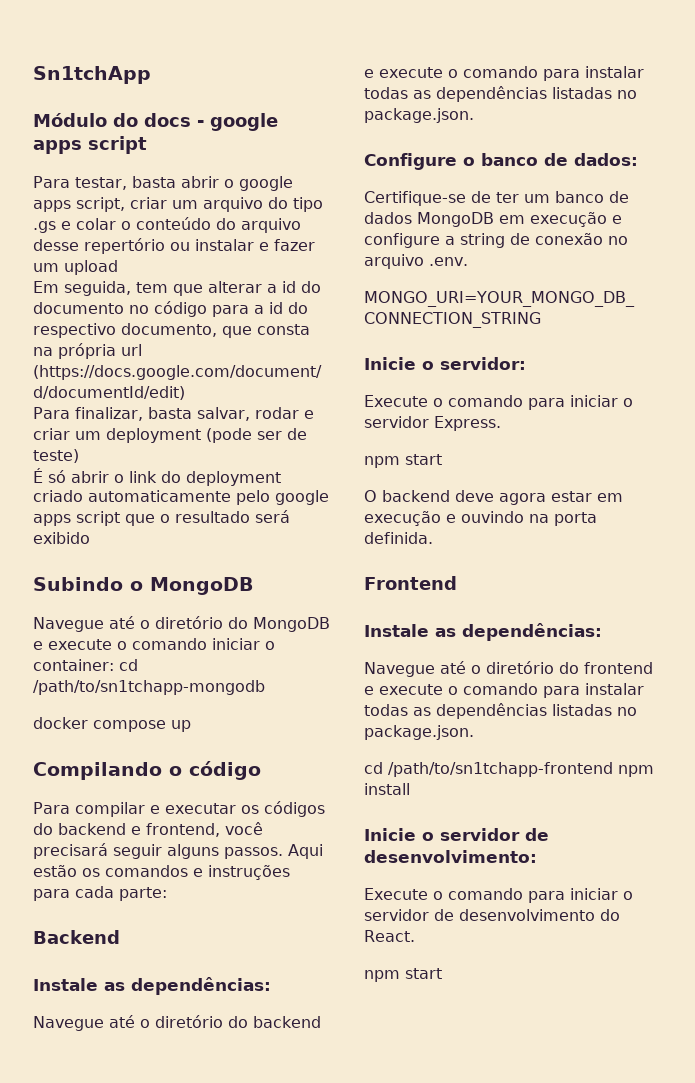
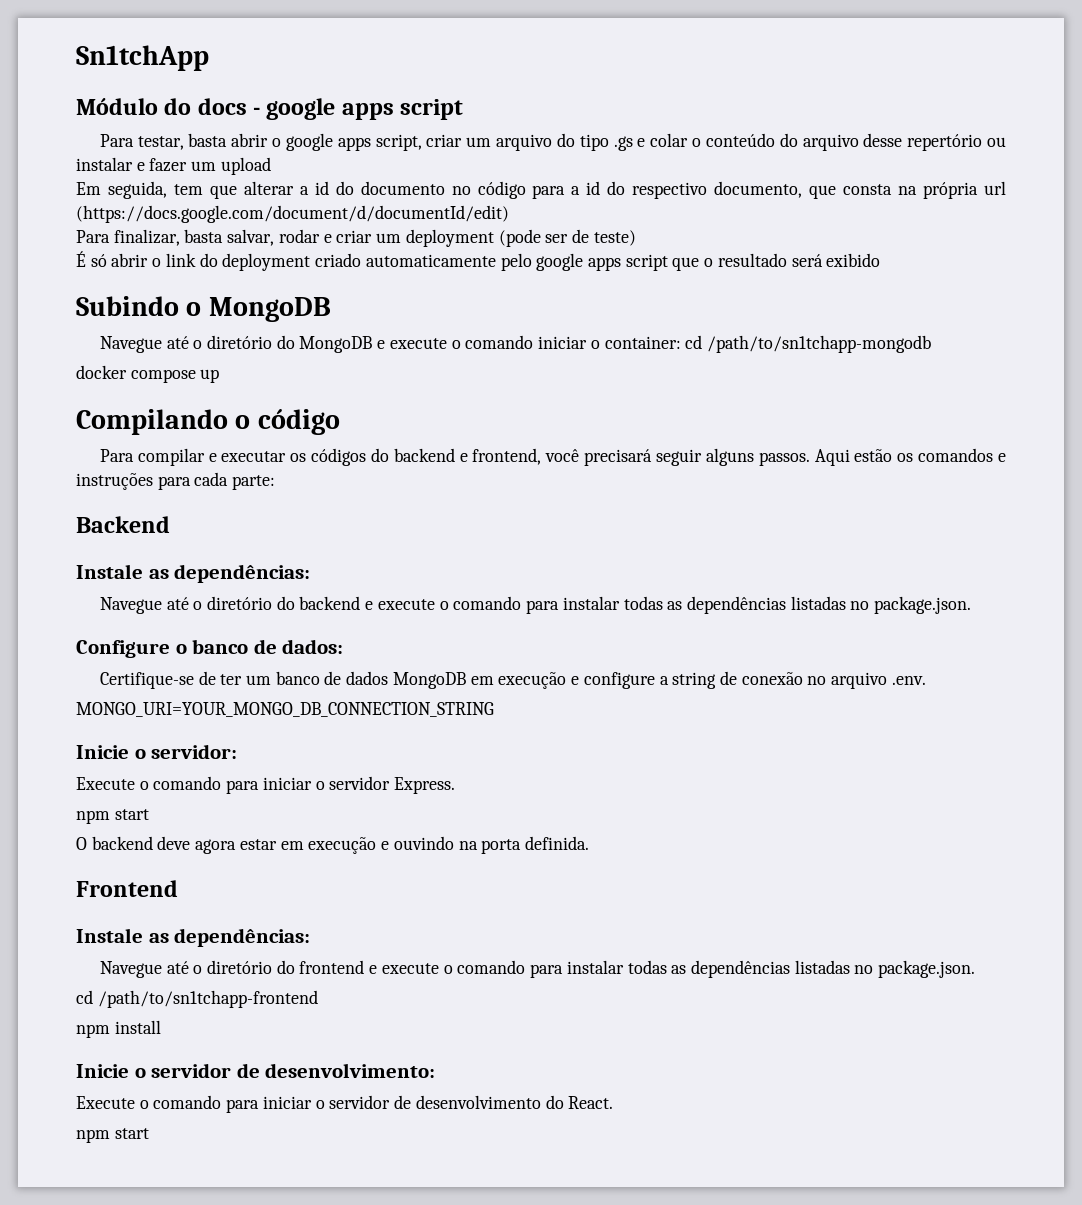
- cd /path/to/sn1tchapp-frontend npm install
+ cd /path/to/sn1tchapp-frontend
+ npm install

